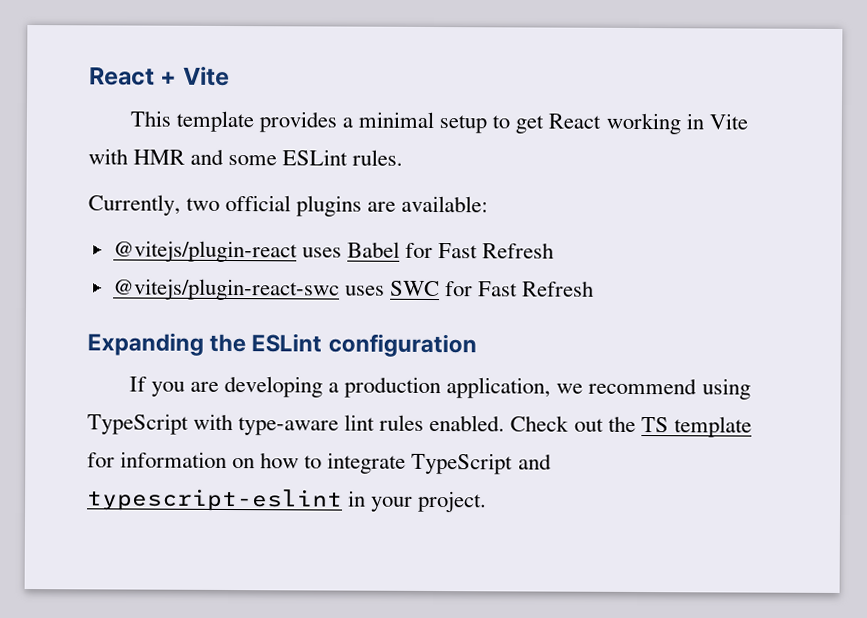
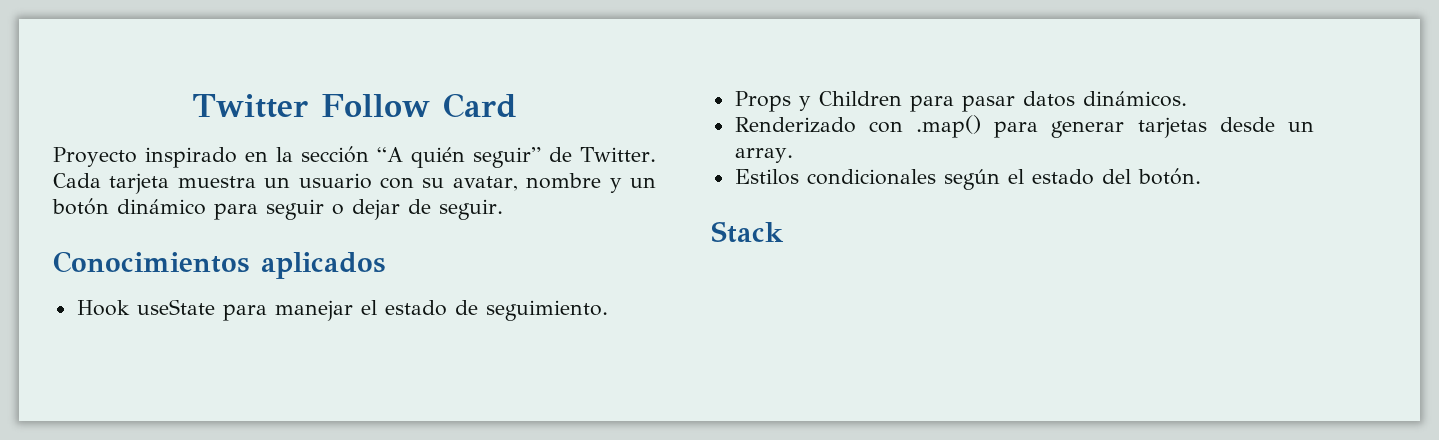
- React + Vite
- This template provides a minimal setup to get React working in Vite with HMR and some ESLint rules.
- Currently, two official plugins are available:
- @vitejs/plugin-react uses Babel for Fast Refresh
- @vitejs/plugin-react-swc uses SWC for Fast Refresh
- Expanding the ESLint configuration
- If you are developing a production application, we recommend using TypeScript with type-aware lint rules enabled. Check out the TS template for information on how to integrate TypeScript and typescript-eslint in your project.
+ Twitter Follow Card
+ Proyecto inspirado en la sección “A quién seguir” de Twitter. Cada tarjeta muestra un usuario con su avatar, nombre y un botón dinámico para seguir o dejar de seguir.
+ Conocimientos aplicados
+ Hook useState para manejar el estado de seguimiento.
+ Props y Children para pasar datos dinámicos.
+ Renderizado con .map() para generar tarjetas desde un array.
+ Estilos condicionales según el estado del botón.
+ Stack

